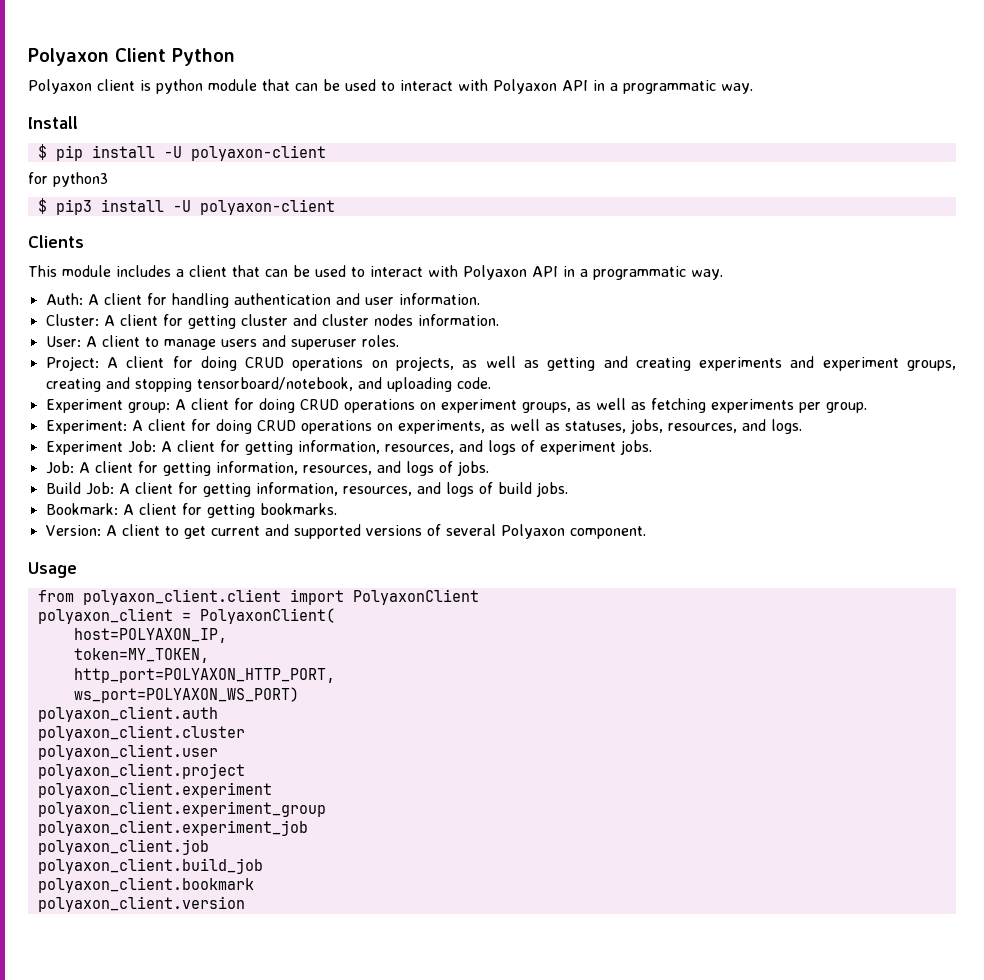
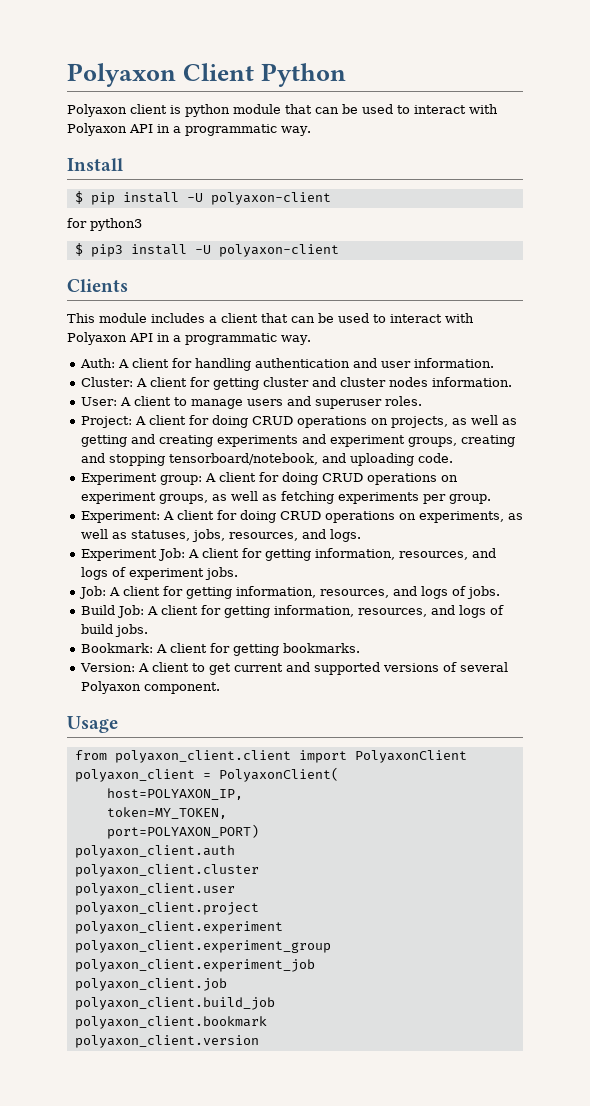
- http_port=POLYAXON_HTTP_PORT,
- ws_port=POLYAXON_WS_PORT)
+ port=POLYAXON_PORT)

